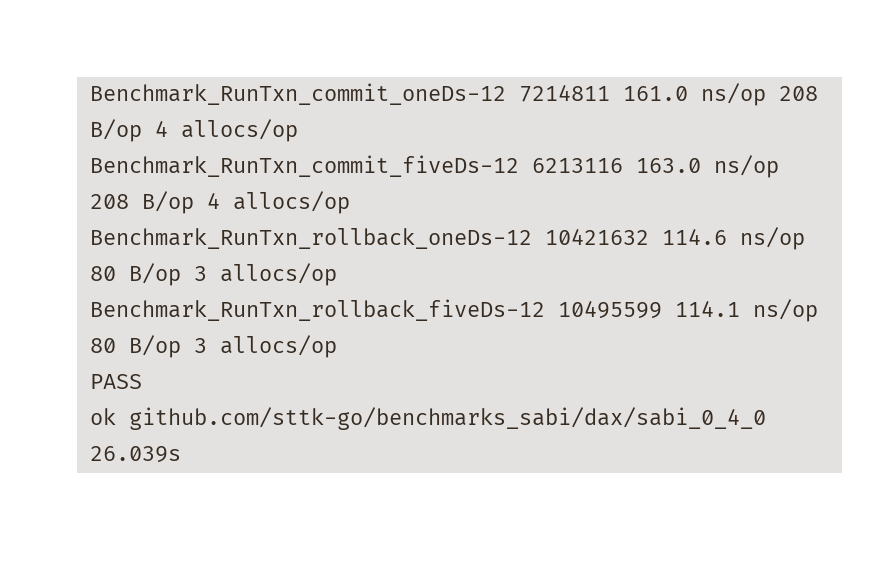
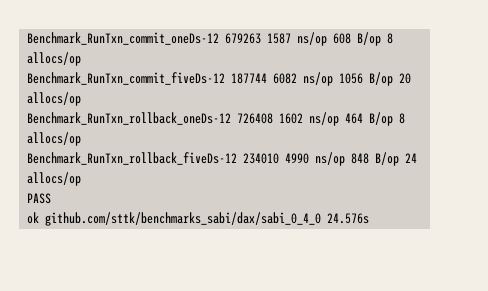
- Benchmark_RunTxn_commit_oneDs-12 7214811 161.0 ns/op 208 B/op 4 allocs/op
- Benchmark_RunTxn_commit_fiveDs-12 6213116 163.0 ns/op 208 B/op 4 allocs/op
- Benchmark_RunTxn_rollback_oneDs-12 10421632 114.6 ns/op 80 B/op 3 allocs/op
- Benchmark_RunTxn_rollback_fiveDs-12 10495599 114.1 ns/op 80 B/op 3 allocs/op
+ Benchmark_RunTxn_commit_oneDs-12 679263 1587 ns/op 608 B/op 8 allocs/op
+ Benchmark_RunTxn_commit_fiveDs-12 187744 6082 ns/op 1056 B/op 20 allocs/op
+ Benchmark_RunTxn_rollback_oneDs-12 726408 1602 ns/op 464 B/op 8 allocs/op
+ Benchmark_RunTxn_rollback_fiveDs-12 234010 4990 ns/op 848 B/op 24 allocs/op
- ok github.com/sttk-go/benchmarks_sabi/dax/sabi_0_4_0 26.039s
+ ok github.com/sttk/benchmarks_sabi/dax/sabi_0_4_0 24.576s

